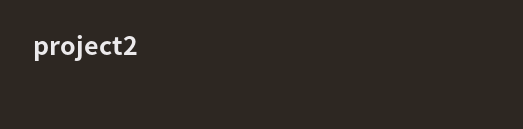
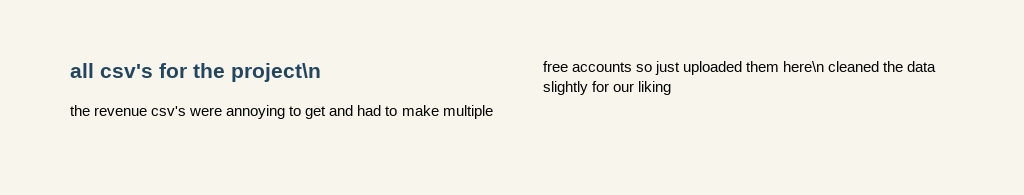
- project2
+ all csv's for the project\n
+ the revenue csv's were annoying to get and had to make multiple free accounts so just uploaded them here\n cleaned the data slightly for our liking

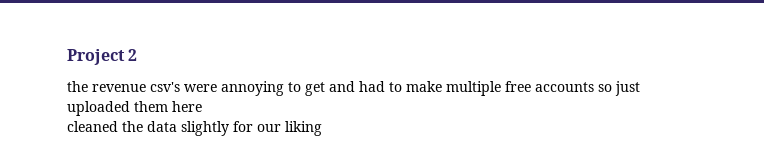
- all csv's for the project\n
+ Project 2
- the revenue csv's were annoying to get and had to make multiple free accounts so just uploaded them here\n cleaned the data slightly for our liking
+ the revenue csv's were annoying to get and had to make multiple free accounts so just uploaded them here
+ cleaned the data slightly for our liking

